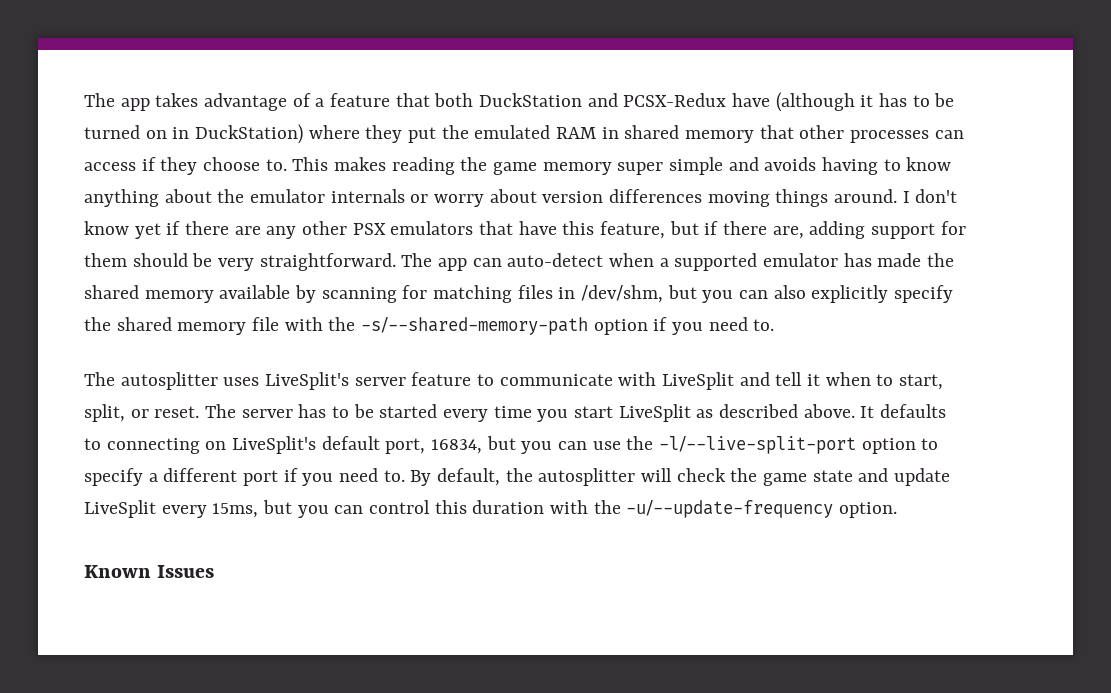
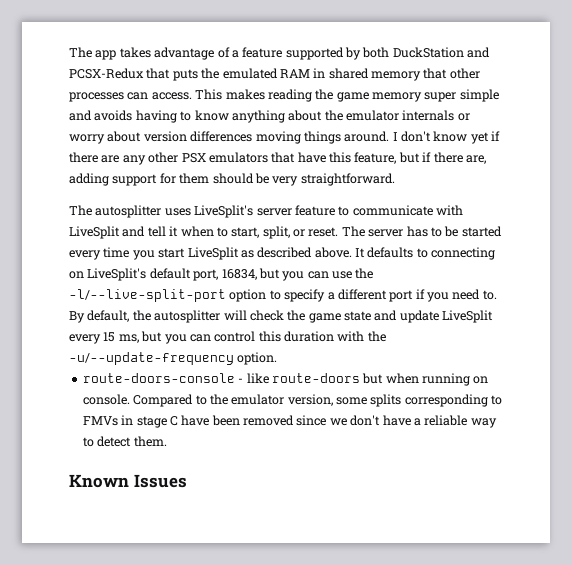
- The app takes advantage of a feature that both DuckStation and PCSX-Redux have (although it has to be turned on in DuckStation) where they put the emulated RAM in shared memory that other processes can access if they choose to.
+ The app takes advantage of a feature supported by both DuckStation and PCSX-Redux that puts the emulated RAM in shared memory that other processes can access.
- The app can auto-detect when a supported emulator has made the shared memory available by scanning for matching files in /dev/shm, but you can also explicitly specify the shared memory file with the -s/--shared-memory-path option if you need to.
- By default, the autosplitter will check the game state and update LiveSplit every 15ms, but you can control this duration with the -u/--update-frequency option.
+ By default, the autosplitter will check the game state and update LiveSplit every 15 ms, but you can control this duration with the -u/--update-frequency option.
+ route-doors-console - like route-doors but when running on console. Compared to the emulator version, some splits corresponding to FMVs in stage C have been removed since we don't have a reliable way to detect them.

